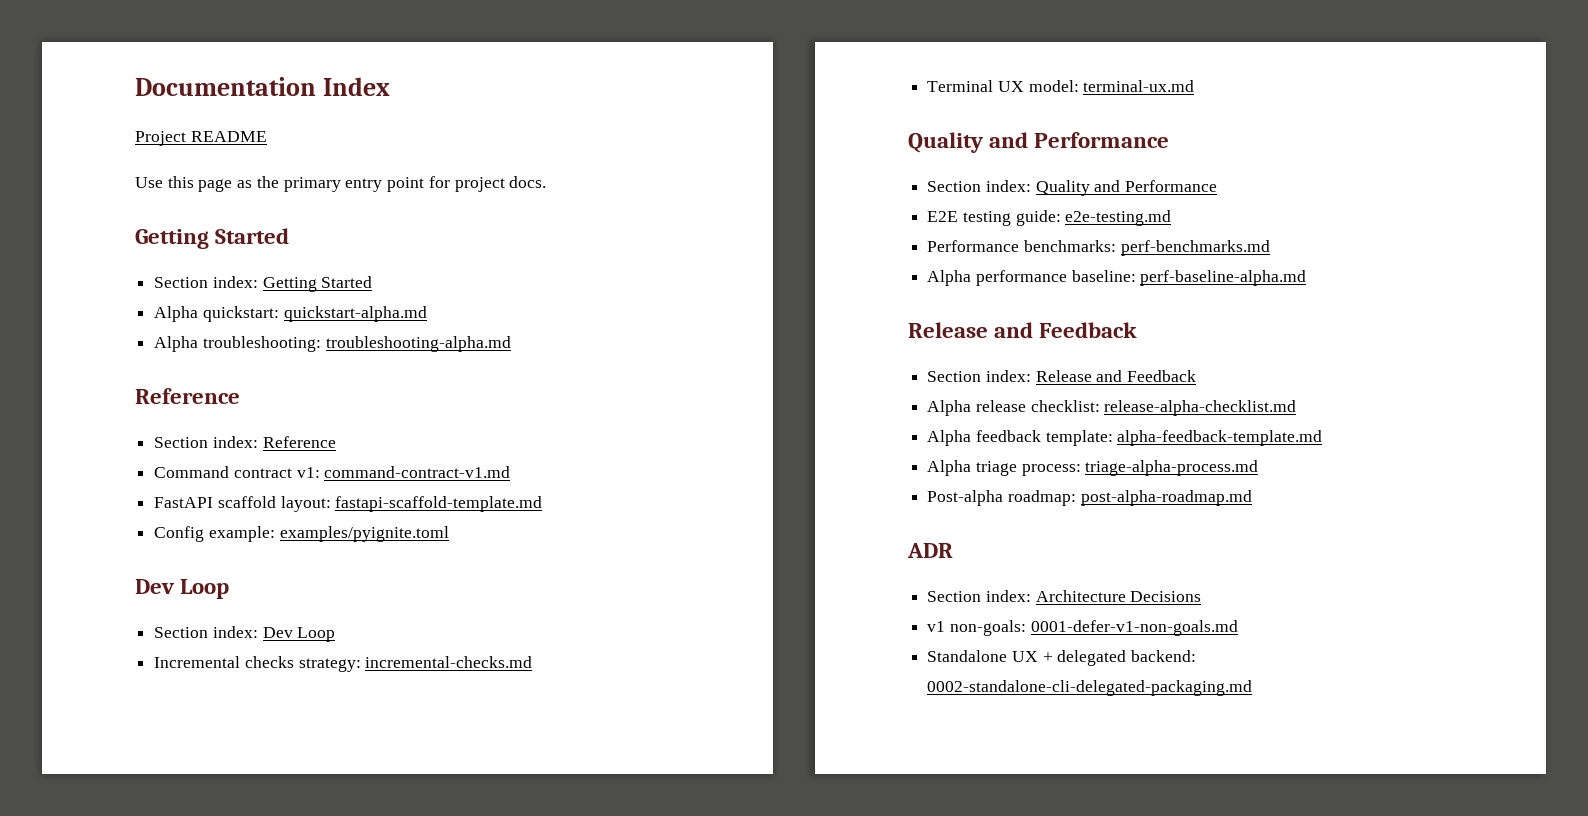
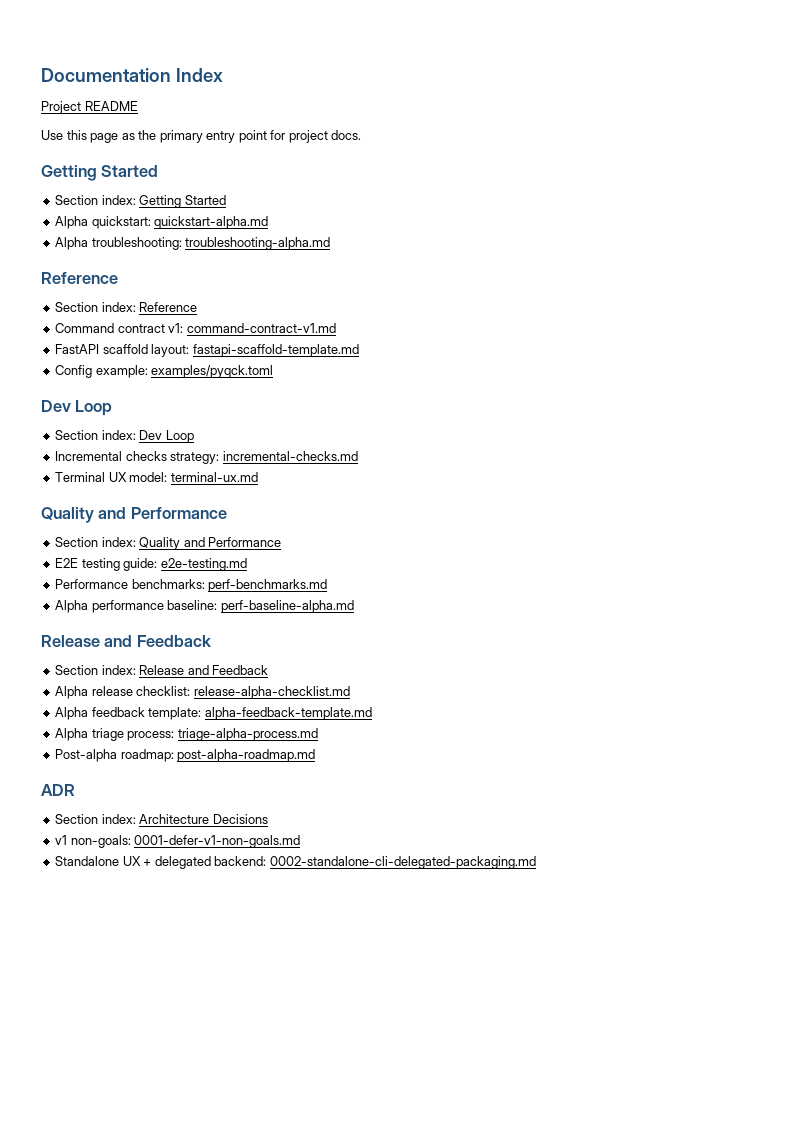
- Config example: examples/pyignite.toml
+ Config example: examples/pyqck.toml

